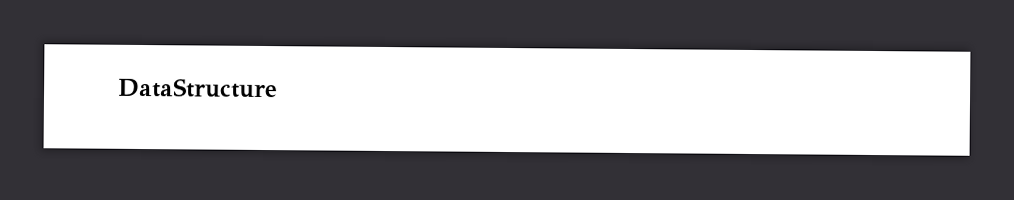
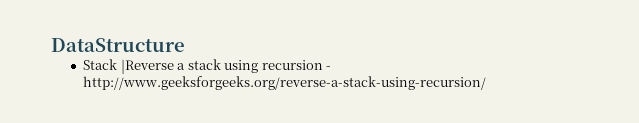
+ Stack |Reverse a stack using recursion - http://www.geeksforgeeks.org/reverse-a-stack-using-recursion/

